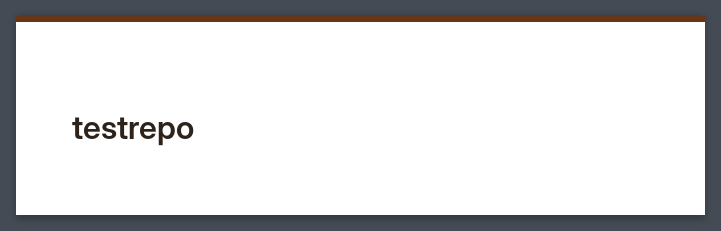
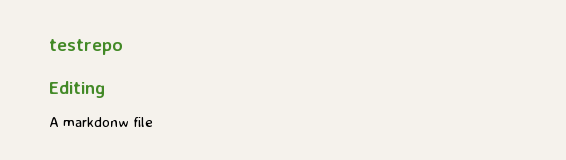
+ Editing
+ A markdonw file

